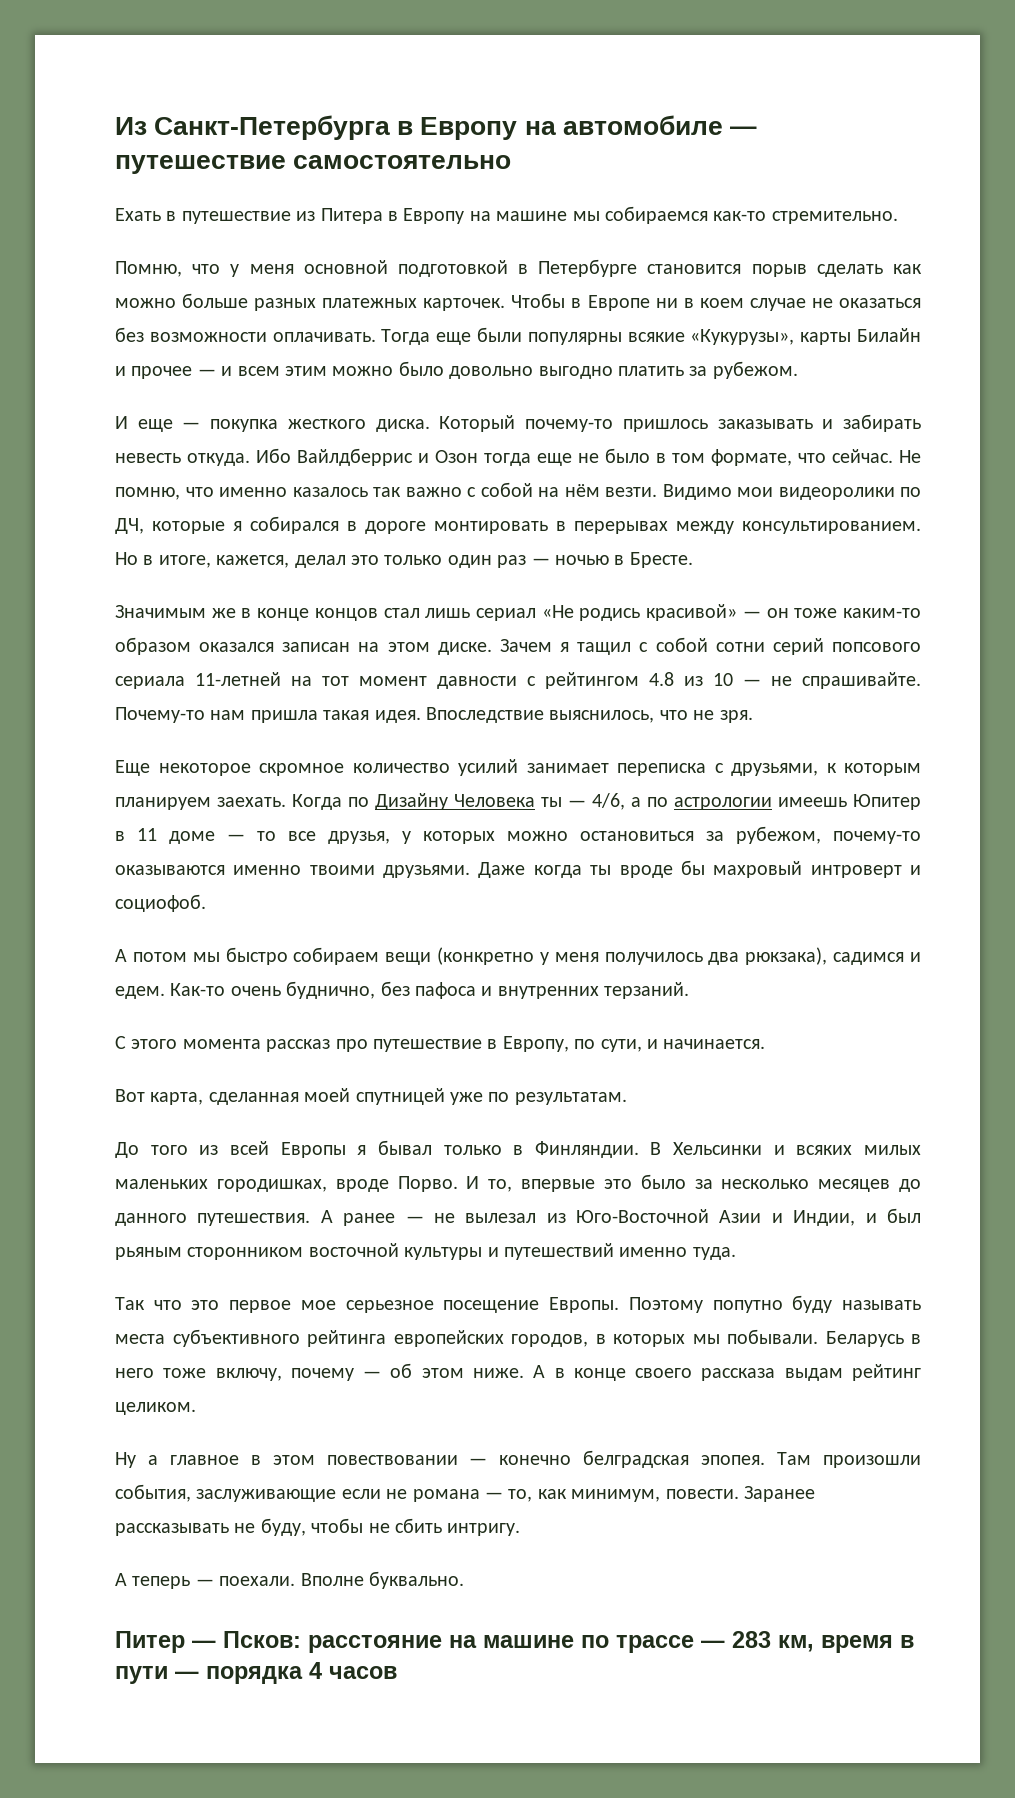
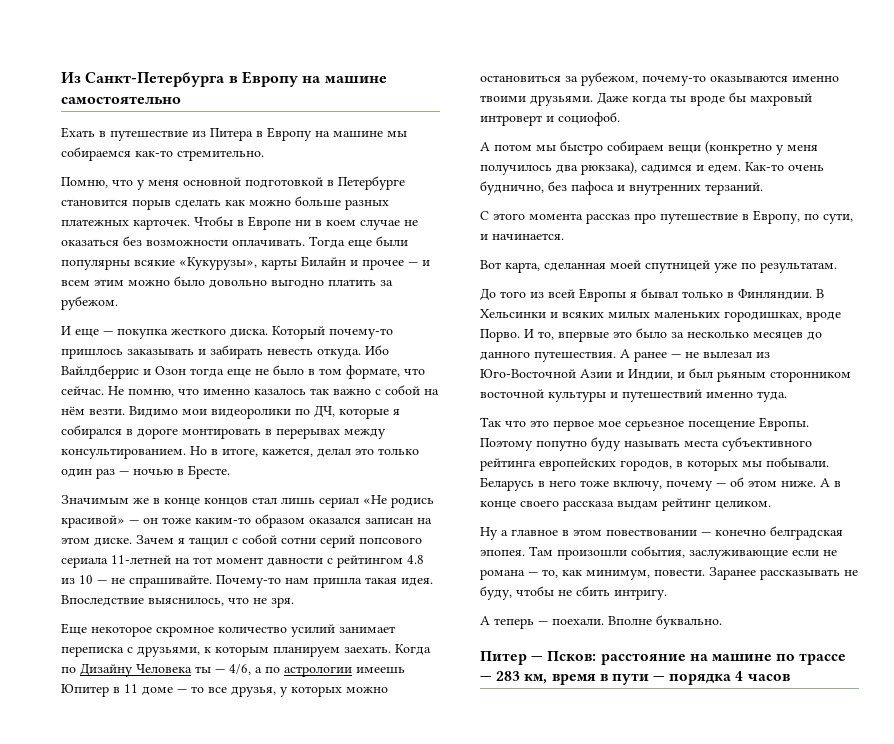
- Из Санкт-Петербурга в Европу на автомобиле — путешествие самостоятельно
+ Из Санкт-Петербурга в Европу на машине самостоятельно

